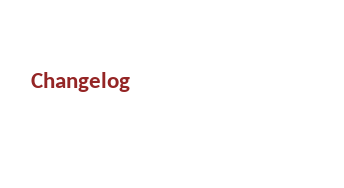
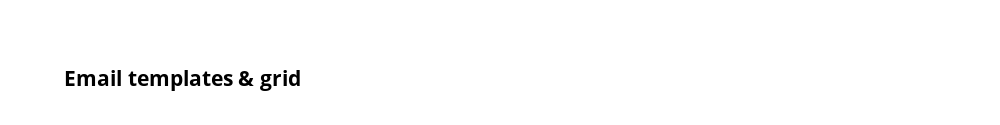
- Changelog
+ Email templates & grid

